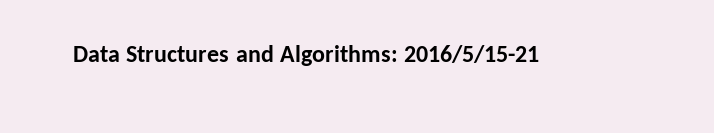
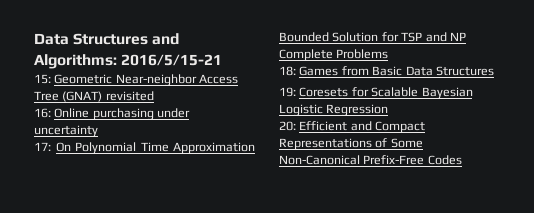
+ 15: Geometric Near-neighbor Access Tree (GNAT) revisited
+ 16: Online purchasing under uncertainty
+ 17: On Polynomial Time Approximation Bounded Solution for TSP and NP Complete Problems
+ 18: Games from Basic Data Structures
+ 19: Coresets for Scalable Bayesian Logistic Regression
+ 20: Efficient and Compact Representations of Some Non-Canonical Prefix-Free Codes

